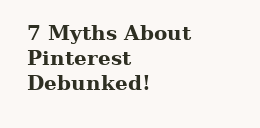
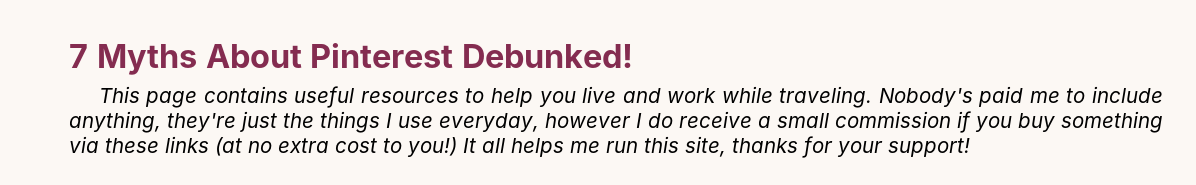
+ This page contains useful resources to help you live and work while traveling. Nobody's paid me to include anything, they're just the things I use everyday, however I do receive a small commission if you buy something via these links (at no extra cost to you!) It all helps me run this site, thanks for your support!

